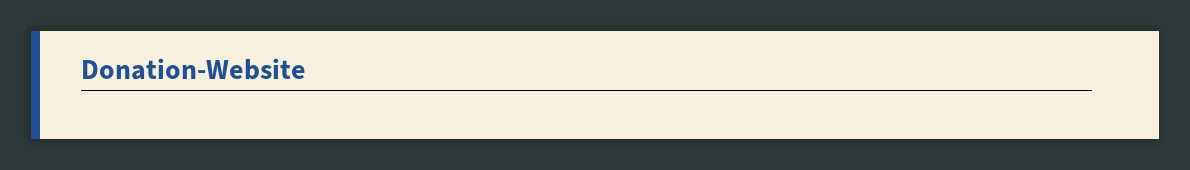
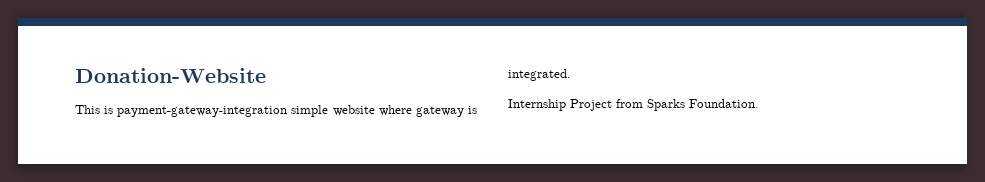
+ This is payment-gateway-integration simple website where gateway is integrated.
+ Internship Project from Sparks Foundation.

